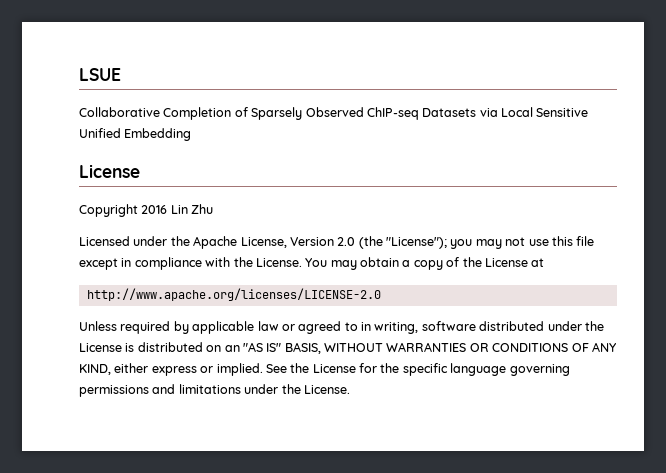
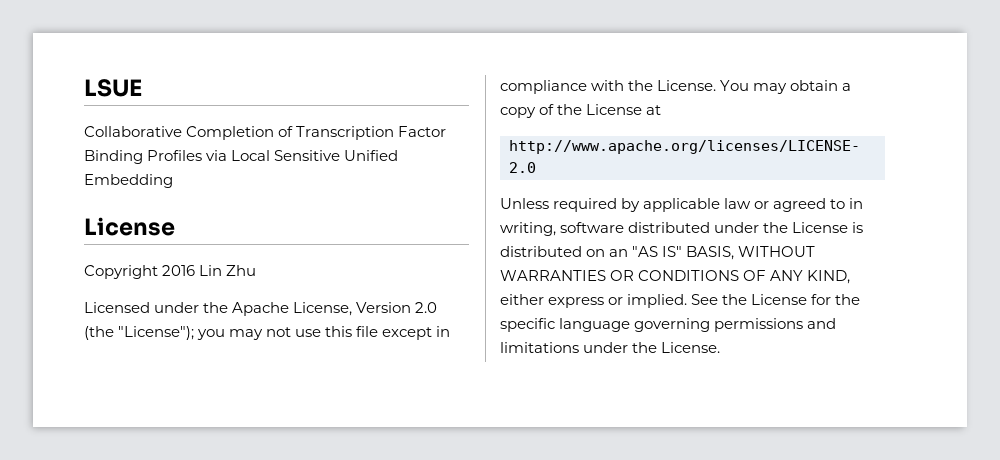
- Collaborative Completion of Sparsely Observed ChIP-seq Datasets via Local Sensitive Unified Embedding
+ Collaborative Completion of Transcription Factor Binding Profiles via Local Sensitive Unified Embedding

